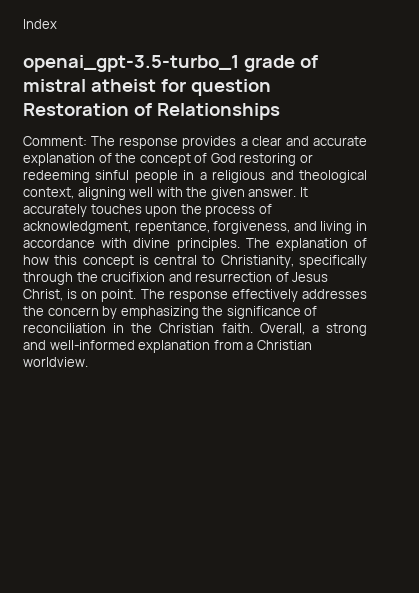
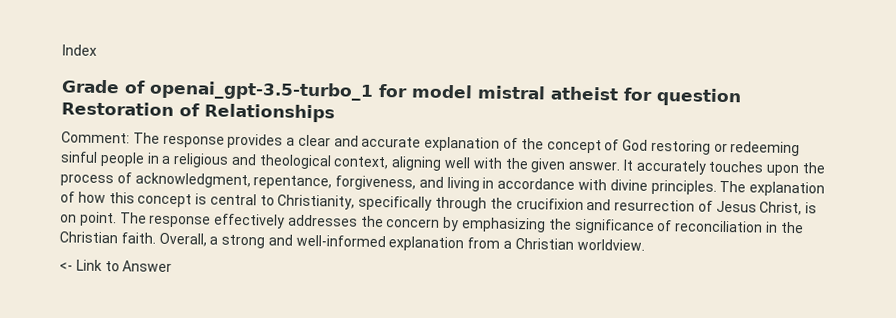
- openai_gpt-3.5-turbo_1 grade of mistral atheist for question Restoration of Relationships
+ Grade of openai_gpt-3.5-turbo_1 for model mistral atheist for question Restoration of Relationships
+ <- Link to Answer

